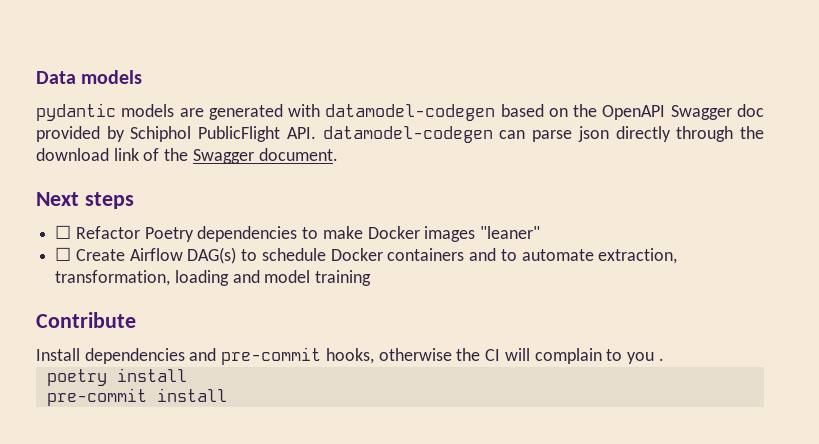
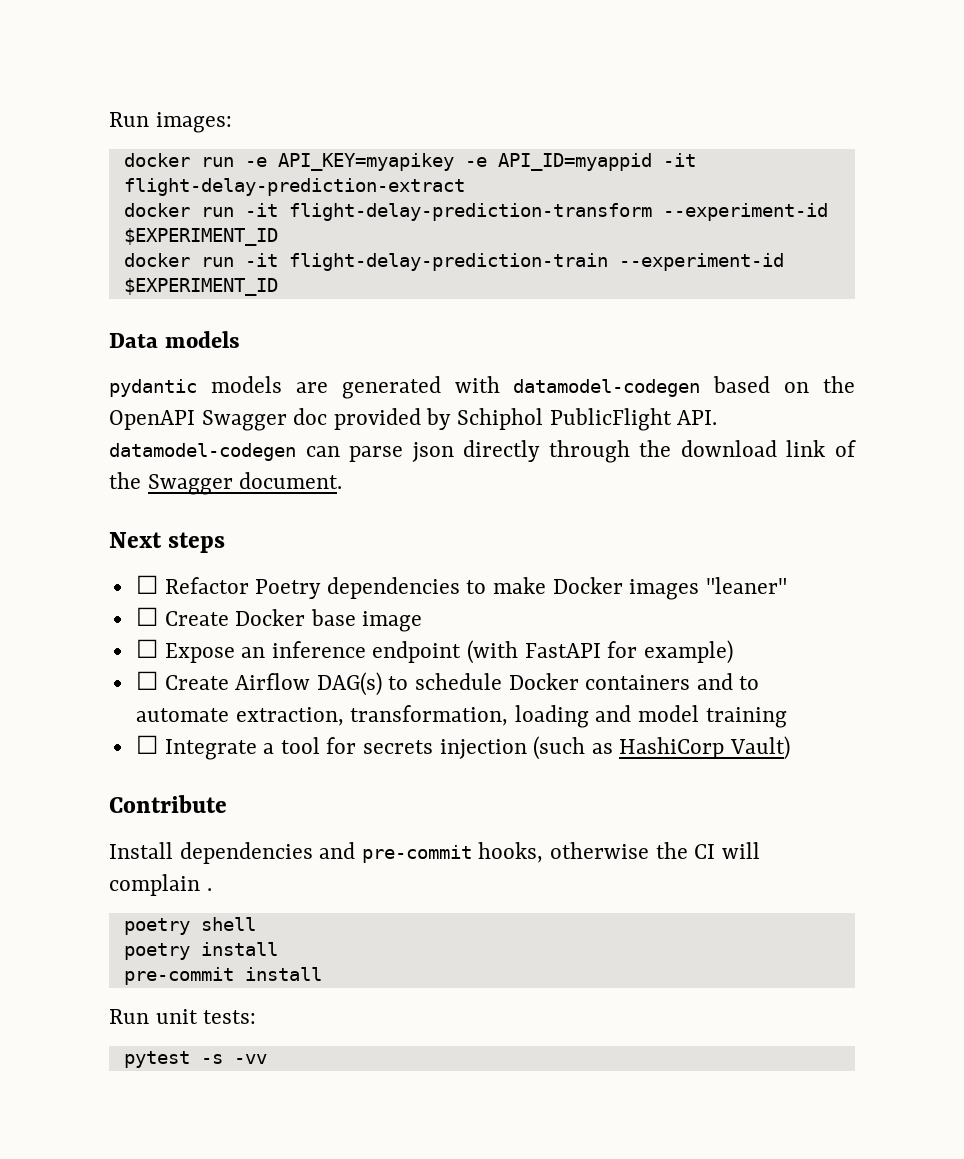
+ Run images:
+ docker run -e API_KEY=myapikey -e API_ID=myappid -it flight-delay-prediction-extract
+ docker run -it flight-delay-prediction-transform --experiment-id $EXPERIMENT_ID
+ docker run -it flight-delay-prediction-train --experiment-id $EXPERIMENT_ID
+ ☐ Create Docker base image
+ ☐ Expose an inference endpoint (with FastAPI for example)
+ ☐ Integrate a tool for secrets injection (such as HashiCorp Vault)
- Install dependencies and pre-commit hooks, otherwise the CI will complain to you .
+ Install dependencies and pre-commit hooks, otherwise the CI will complain .
+ poetry shell
+ Run unit tests:
+ pytest -s -vv

